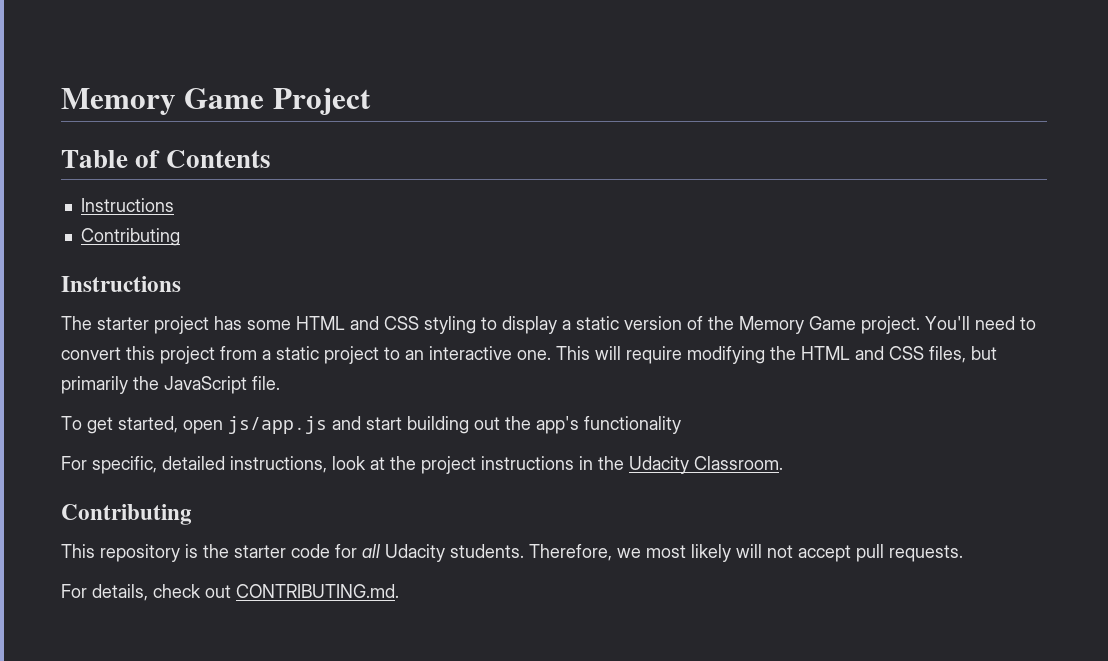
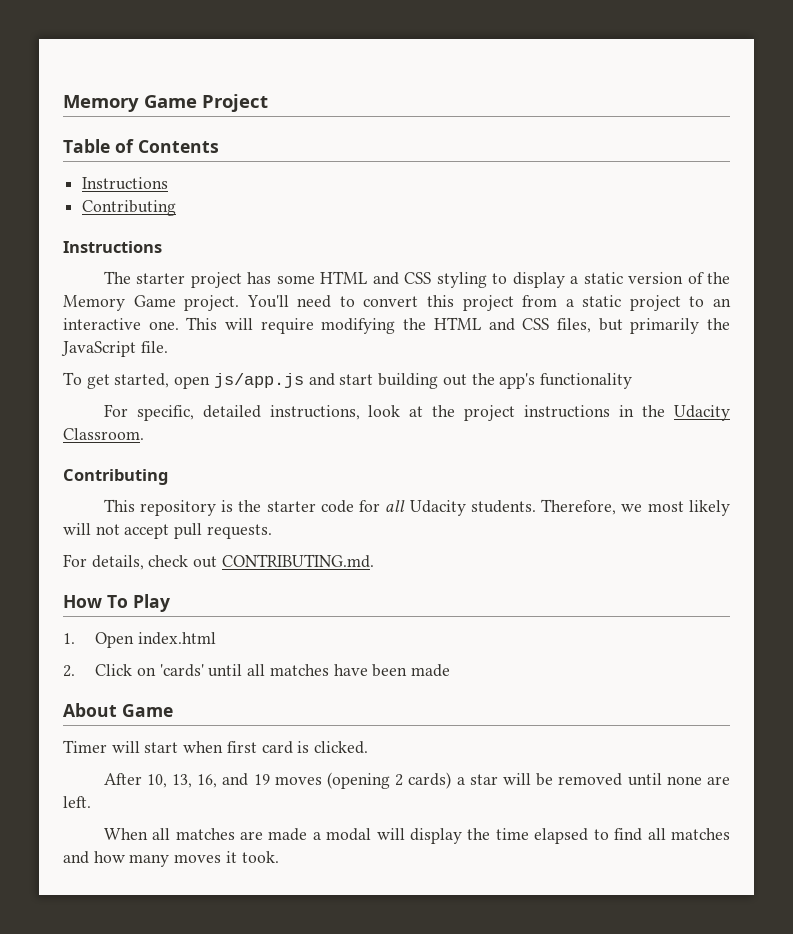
+ How To Play
+ 1. Open index.html
+ 2. Click on 'cards' until all matches have been made
+ About Game
+ Timer will start when first card is clicked.
+ After 10, 13, 16, and 19 moves (opening 2 cards) a star will be removed until none are left.
+ When all matches are made a modal will display the time elapsed to find all matches and how many moves it took.

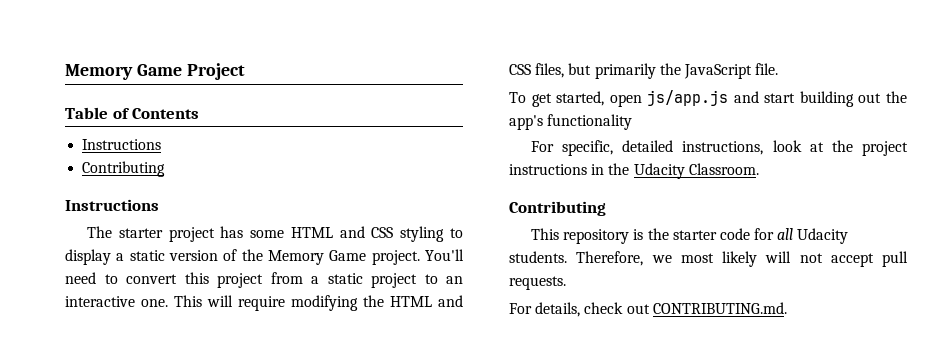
- How To Play
- 1. Open index.html
- 2. Click on 'cards' until all matches have been made
- About Game
- Timer will start when first card is clicked.
- After 10, 13, 16, and 19 moves (opening 2 cards) a star will be removed until none are left.
- When all matches are made a modal will display the time elapsed to find all matches and how many moves it took.

